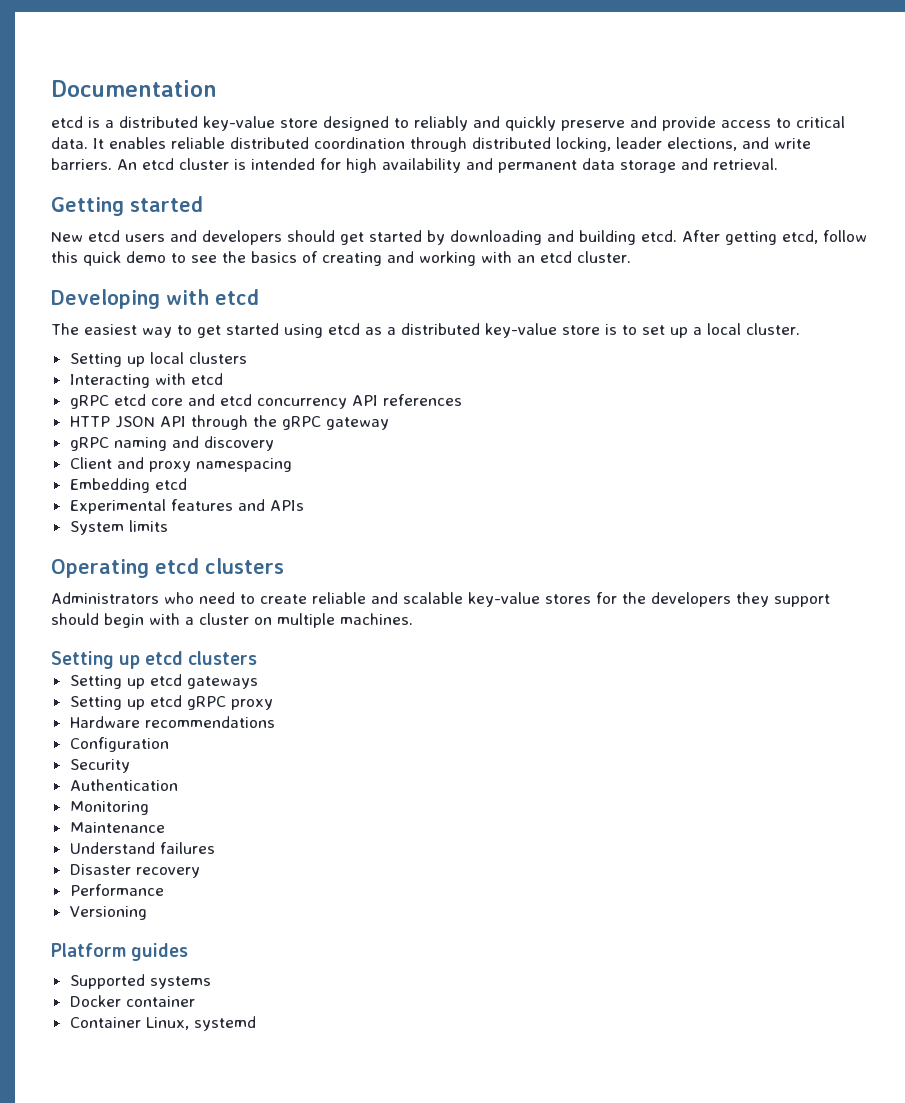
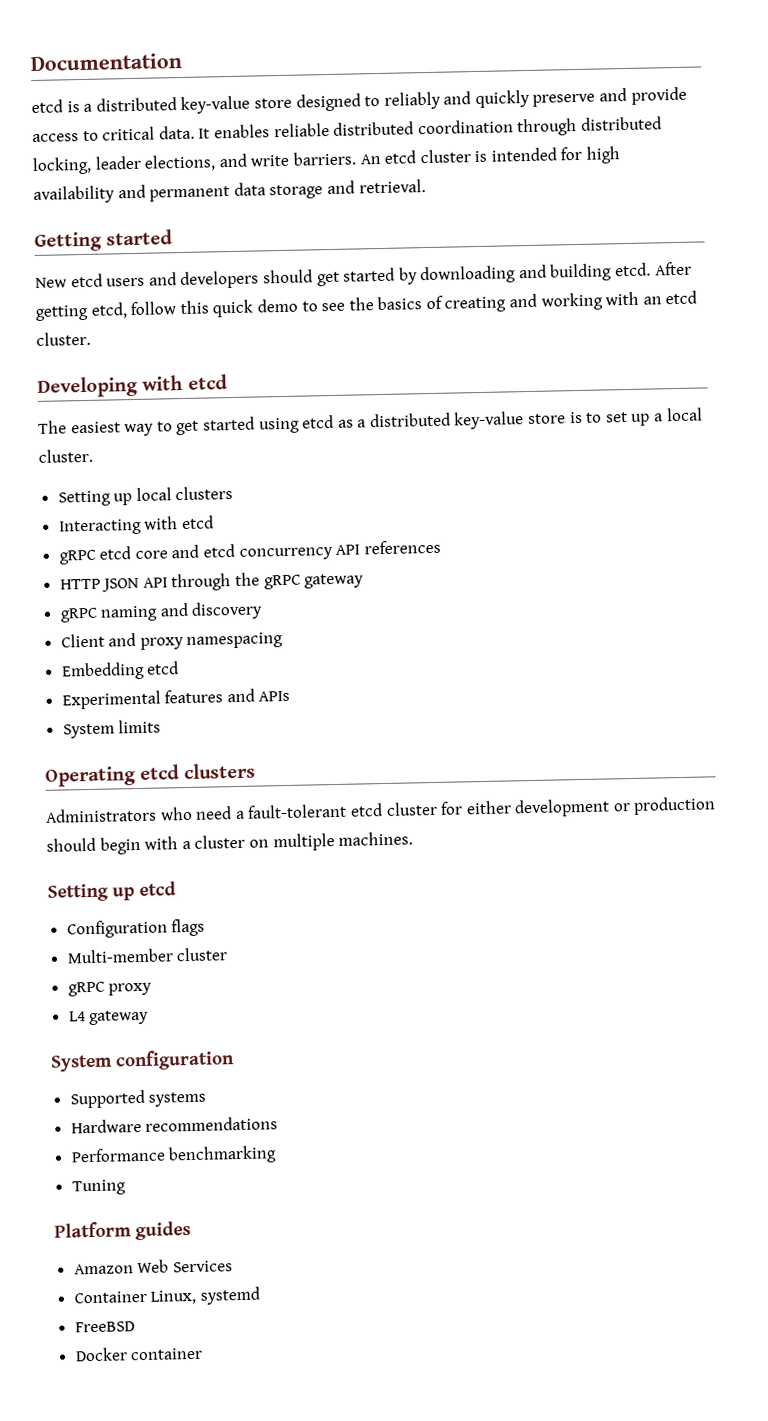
- Administrators who need to create reliable and scalable key-value stores for the developers they support should begin with a cluster on multiple machines.
+ Administrators who need a fault-tolerant etcd cluster for either development or production should begin with a cluster on multiple machines.
- Setting up etcd clusters
- Setting up etcd gateways
- Setting up etcd gRPC proxy
+ Setting up etcd
+ Configuration flags
+ Multi-member cluster
+ gRPC proxy
+ L4 gateway
+ System configuration
+ Supported systems
  Hardware recommendations
- Configuration
- Security
- Authentication
- Monitoring
- Maintenance
- Understand failures
- Disaster recovery
- Performance
- Versioning
+ Performance benchmarking
+ Tuning
  Platform guides
- Supported systems
- Docker container
+ Amazon Web Services
+ FreeBSD
+ Docker container

